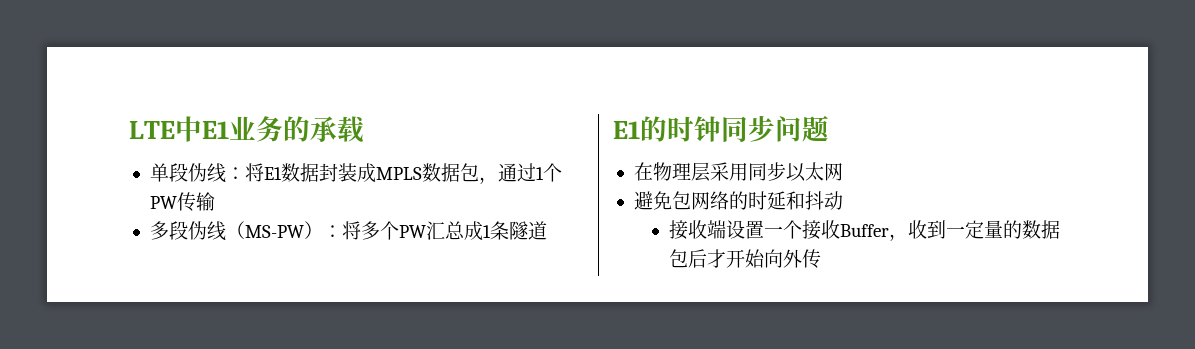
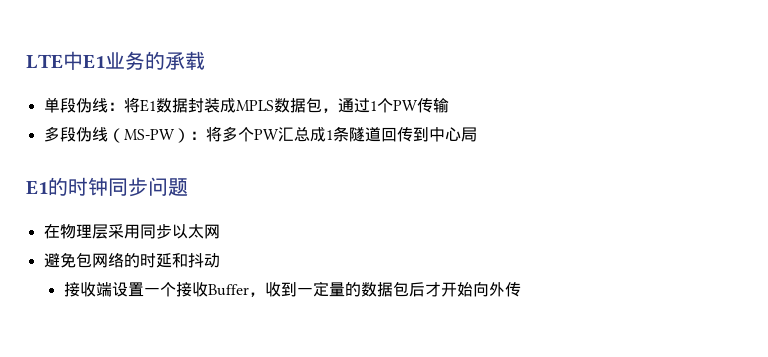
- 多段伪线（MS-PW）：将多个PW汇总成1条隧道
+ 多段伪线（MS-PW）：将多个PW汇总成1条隧道回传到中心局

